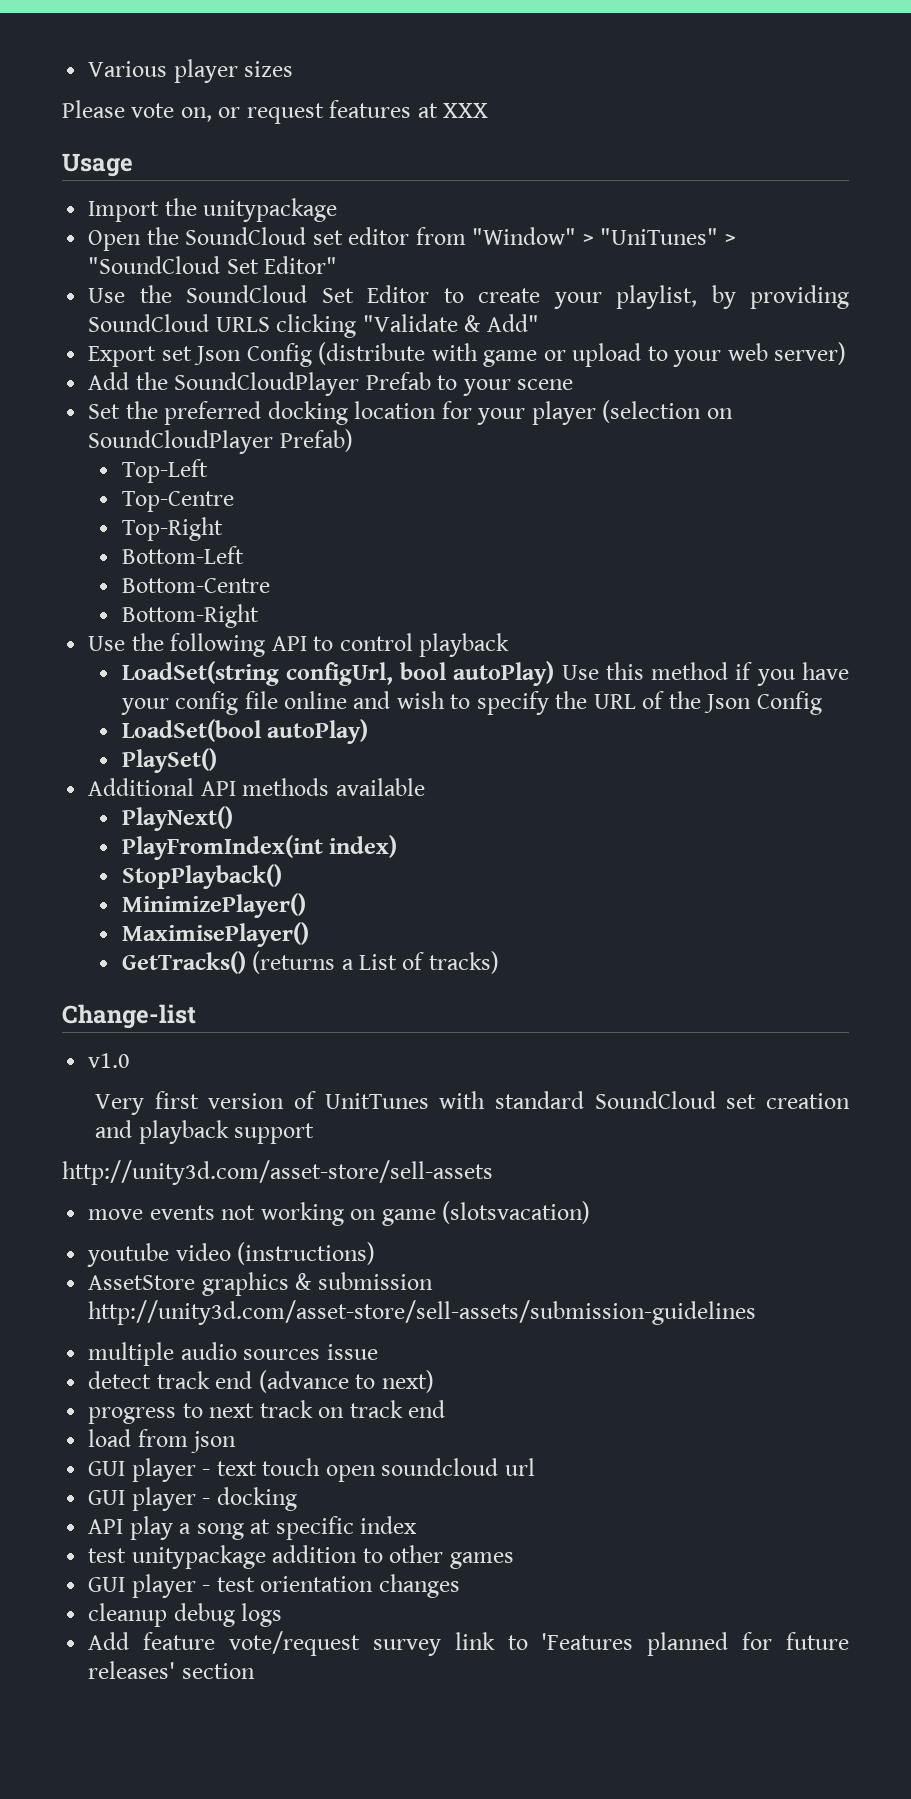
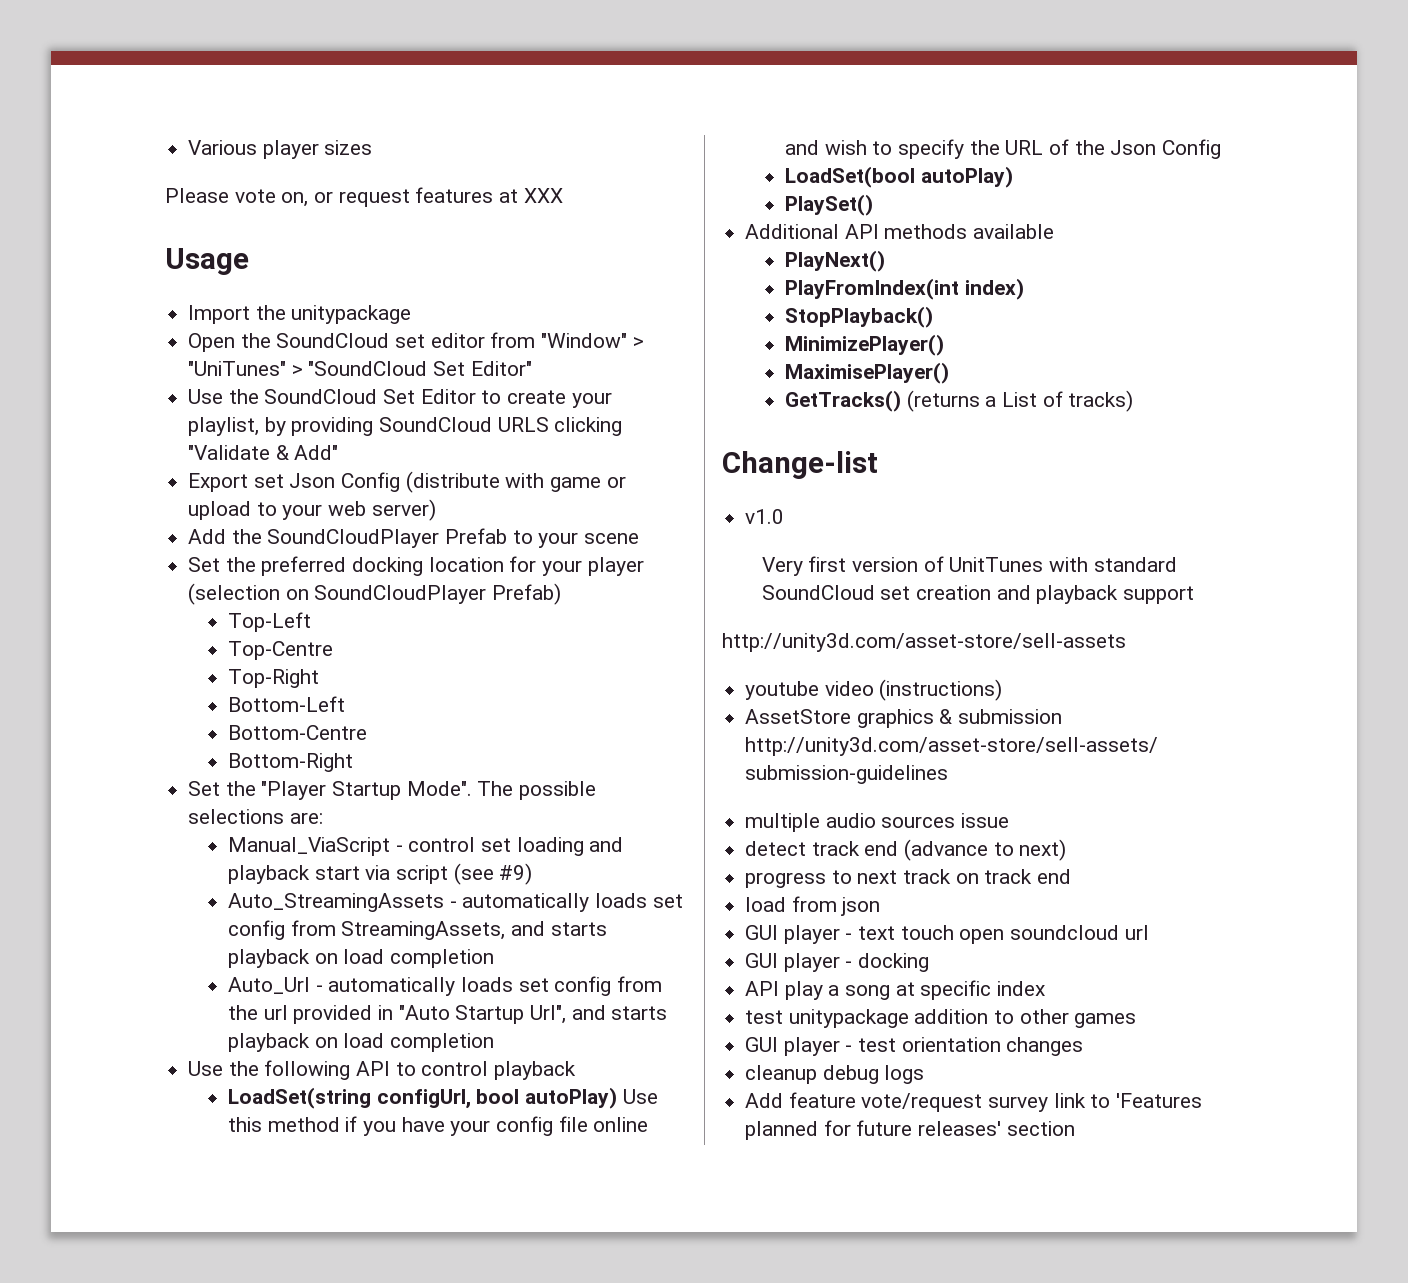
+ Set the "Player Startup Mode". The possible selections are:
+ Manual_ViaScript - control set loading and playback start via script (see #9)
+ Auto_StreamingAssets - automatically loads set config from StreamingAssets, and starts playback on load completion
+ Auto_Url - automatically loads set config from the url provided in "Auto Startup Url", and starts playback on load completion
- move events not working on game (slotsvacation)

